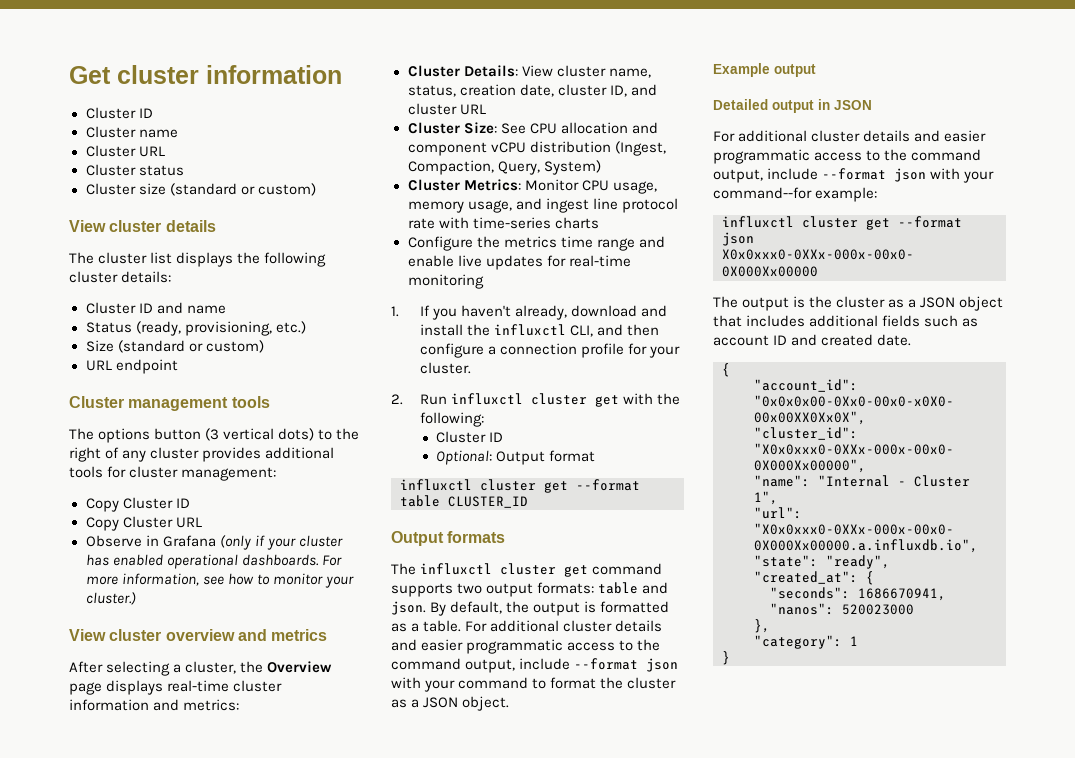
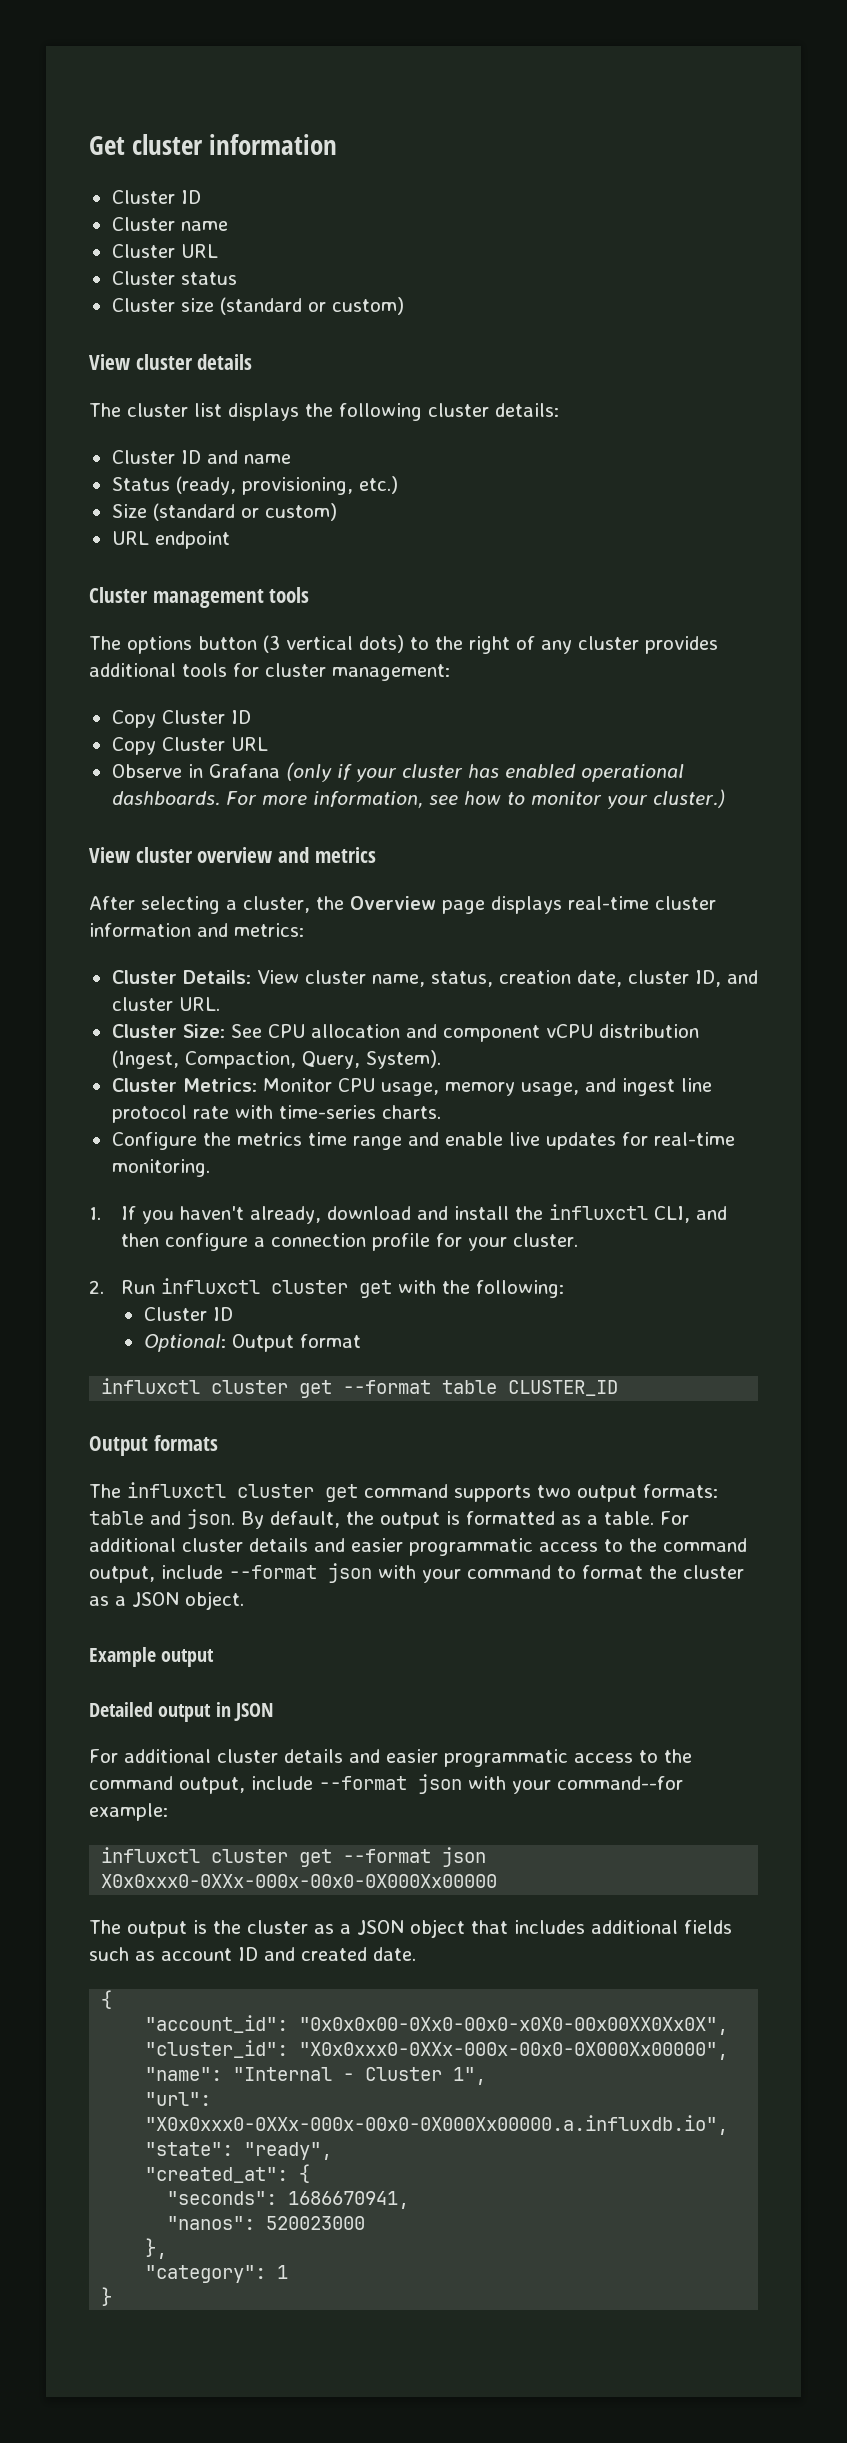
- Cluster Details: View cluster name, status, creation date, cluster ID, and cluster URL
+ Cluster Details: View cluster name, status, creation date, cluster ID, and cluster URL.
- Cluster Size: See CPU allocation and component vCPU distribution (Ingest, Compaction, Query, System)
+ Cluster Size: See CPU allocation and component vCPU distribution (Ingest, Compaction, Query, System).
- Cluster Metrics: Monitor CPU usage, memory usage, and ingest line protocol rate with time-series charts
+ Cluster Metrics: Monitor CPU usage, memory usage, and ingest line protocol rate with time-series charts.
- Configure the metrics time range and enable live updates for real-time monitoring
+ Configure the metrics time range and enable live updates for real-time monitoring.

